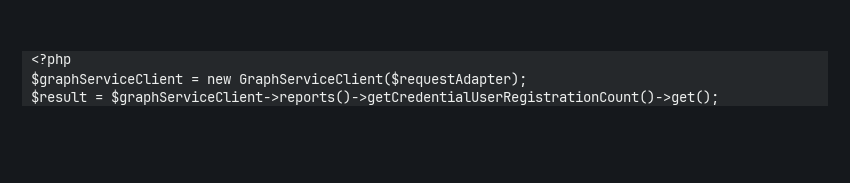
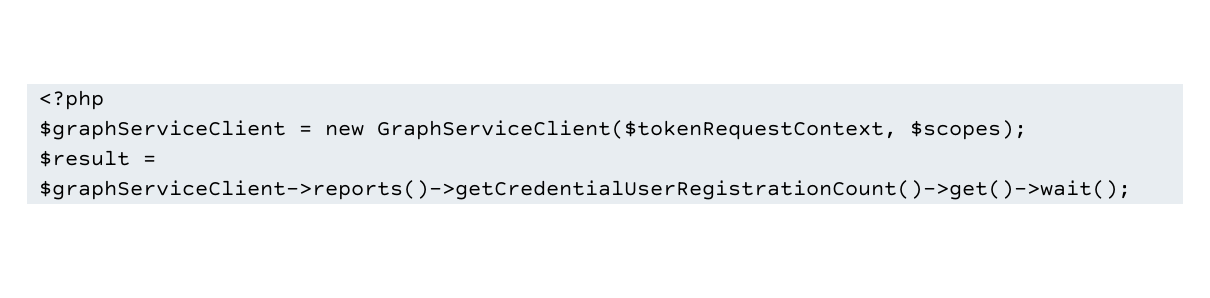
- $graphServiceClient = new GraphServiceClient($requestAdapter);
+ $graphServiceClient = new GraphServiceClient($tokenRequestContext, $scopes);
- $result = $graphServiceClient->reports()->getCredentialUserRegistrationCount()->get();
+ $result = $graphServiceClient->reports()->getCredentialUserRegistrationCount()->get()->wait();

